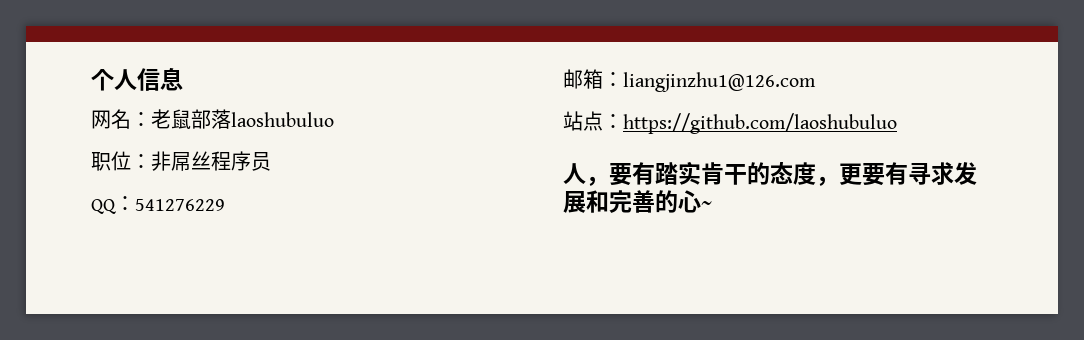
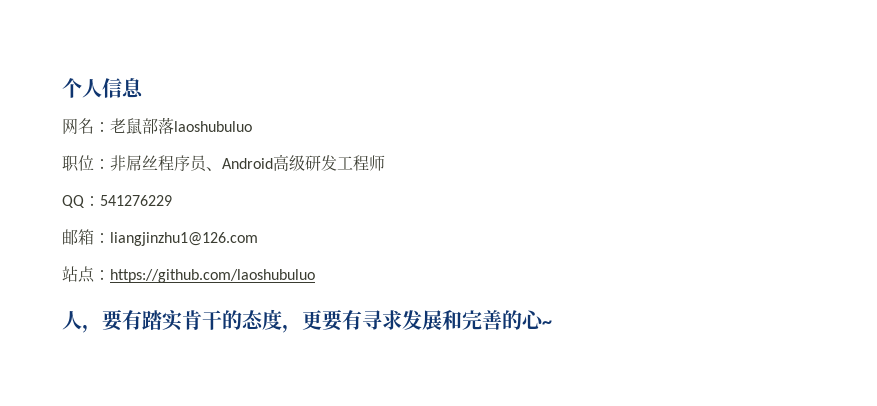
- 职位：非屌丝程序员
+ 职位：非屌丝程序员、Android高级研发工程师

